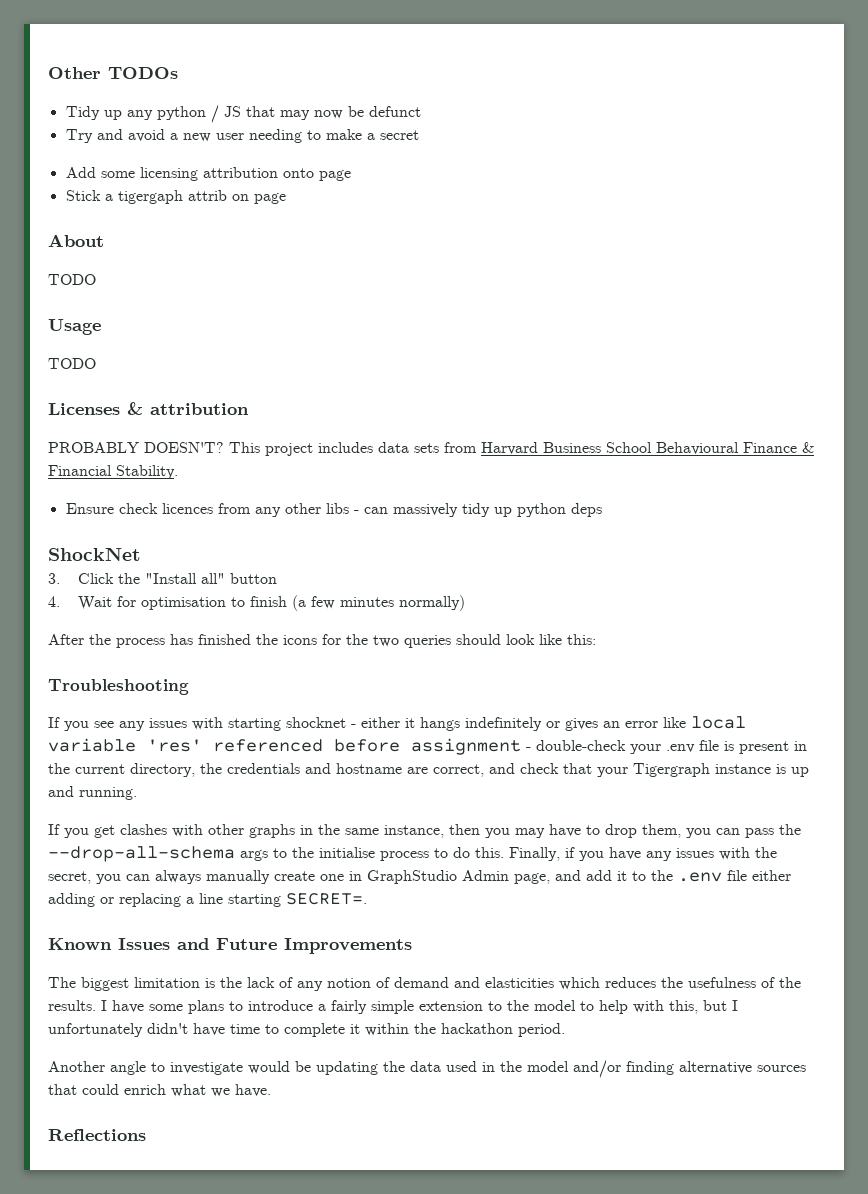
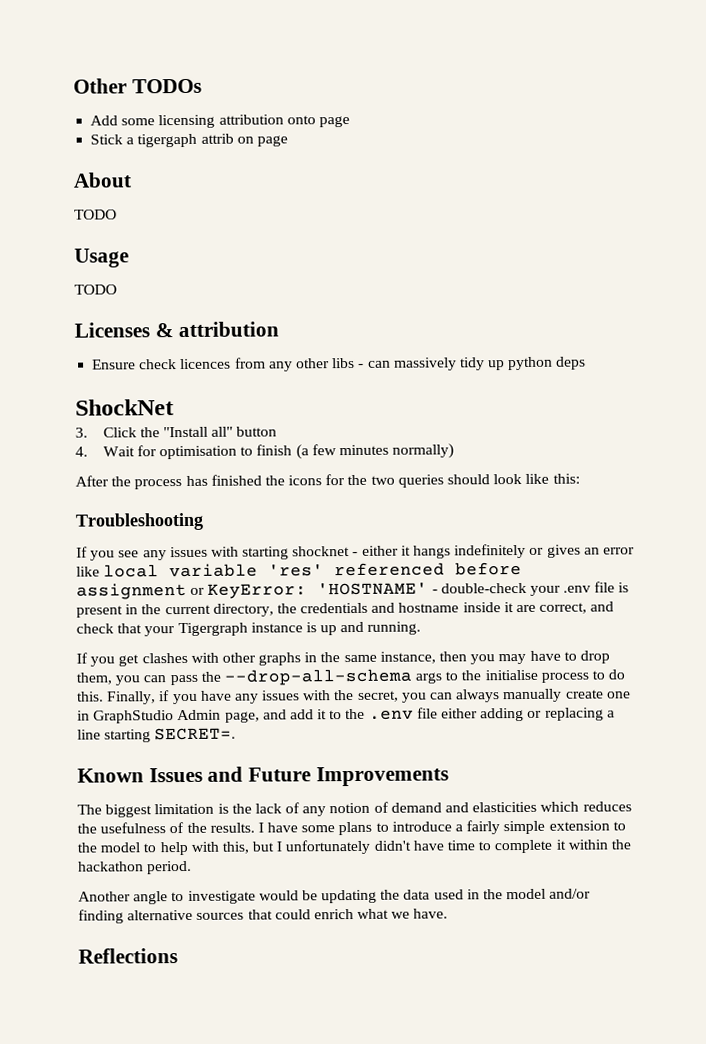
- Tidy up any python / JS that may now be defunct
- Try and avoid a new user needing to make a secret
- PROBABLY DOESN'T? This project includes data sets from Harvard Business School Behavioural Finance & Financial Stability.
- If you see any issues with starting shocknet - either it hangs indefinitely or gives an error like local variable 'res' referenced before assignment - double-check your .env file is present in the current directory, the credentials and hostname are correct, and check that your Tigergraph instance is up and running.
+ If you see any issues with starting shocknet - either it hangs indefinitely or gives an error like local variable 'res' referenced before assignment or KeyError: 'HOSTNAME' - double-check your .env file is present in the current directory, the credentials and hostname inside it are correct, and check that your Tigergraph instance is up and running.

